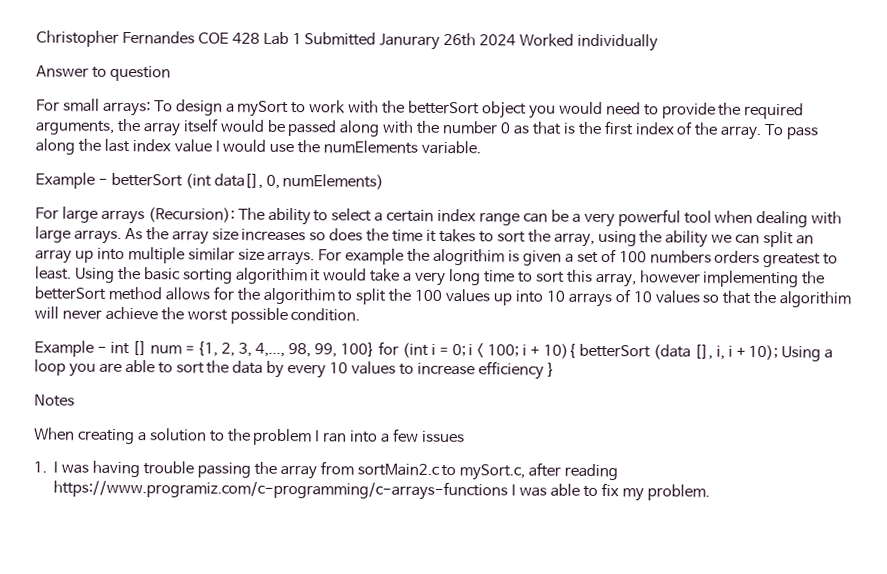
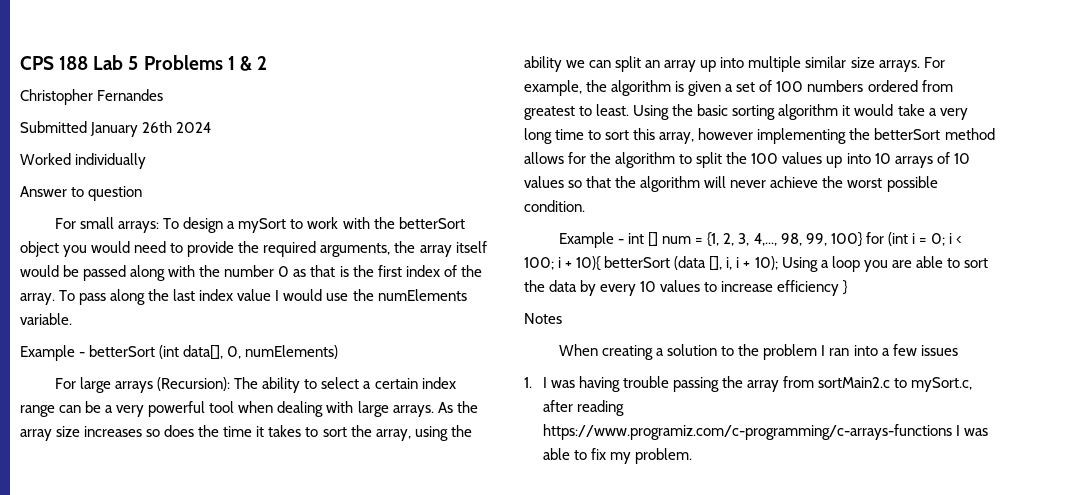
- Christopher Fernandes COE 428 Lab 1 Submitted Janurary 26th 2024 Worked individually
+ CPS 188 Lab 5 Problems 1 & 2
+ Christopher Fernandes
+ Submitted January 26th 2024
+ Worked individually
- For example the alogrithim is given a set of 100 numbers orders greatest to least.
+ For example, the algorithm is given a set of 100 numbers ordered from greatest to least.
- Using the basic sorting algorithim it would take a very long time to sort this array, however implementing the betterSort method allows for the algorithim to split the 100 values up into 10 arrays of 10 values so that the algorithim will never achieve the worst possible condition.
+ Using the basic sorting algorithm it would take a very long time to sort this array, however implementing the betterSort method allows for the algorithm to split the 100 values up into 10 arrays of 10 values so that the algorithm will never achieve the worst possible condition.

